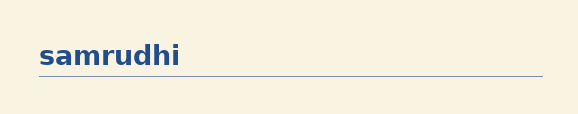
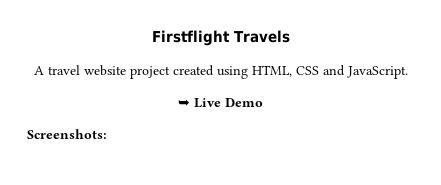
- samrudhi
+ Firstflight Travels
+ A travel website project created using HTML, CSS and JavaScript.
+ ➥ Live Demo
+ Screenshots:

